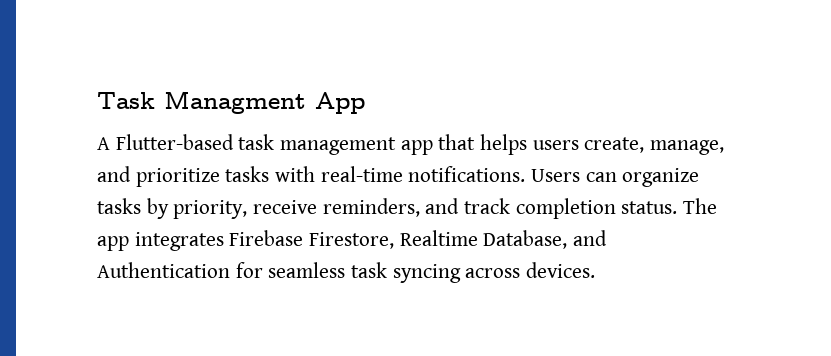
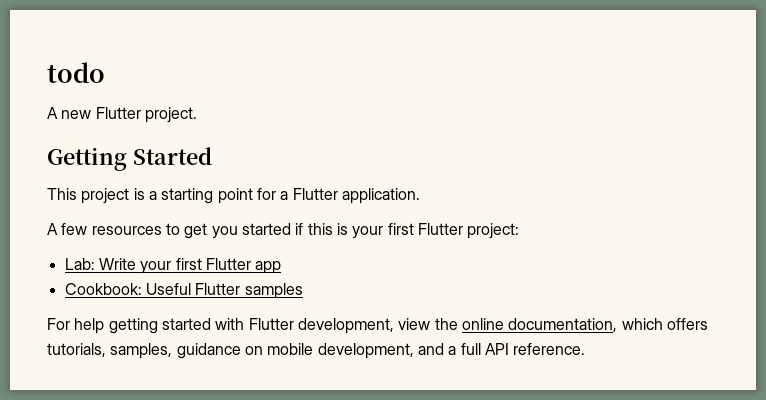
- Task Managment App
- A Flutter-based task management app that helps users create, manage, and prioritize tasks with real-time notifications. Users can organize tasks by priority, receive reminders, and track completion status. The app integrates Firebase Firestore, Realtime Database, and Authentication for seamless task syncing across devices.
+ todo
+ A new Flutter project.
+ Getting Started
+ This project is a starting point for a Flutter application.
+ A few resources to get you started if this is your first Flutter project:
+ Lab: Write your first Flutter app
+ Cookbook: Useful Flutter samples
+ For help getting started with Flutter development, view the online documentation, which offers tutorials, samples, guidance on mobile development, and a full API reference.

